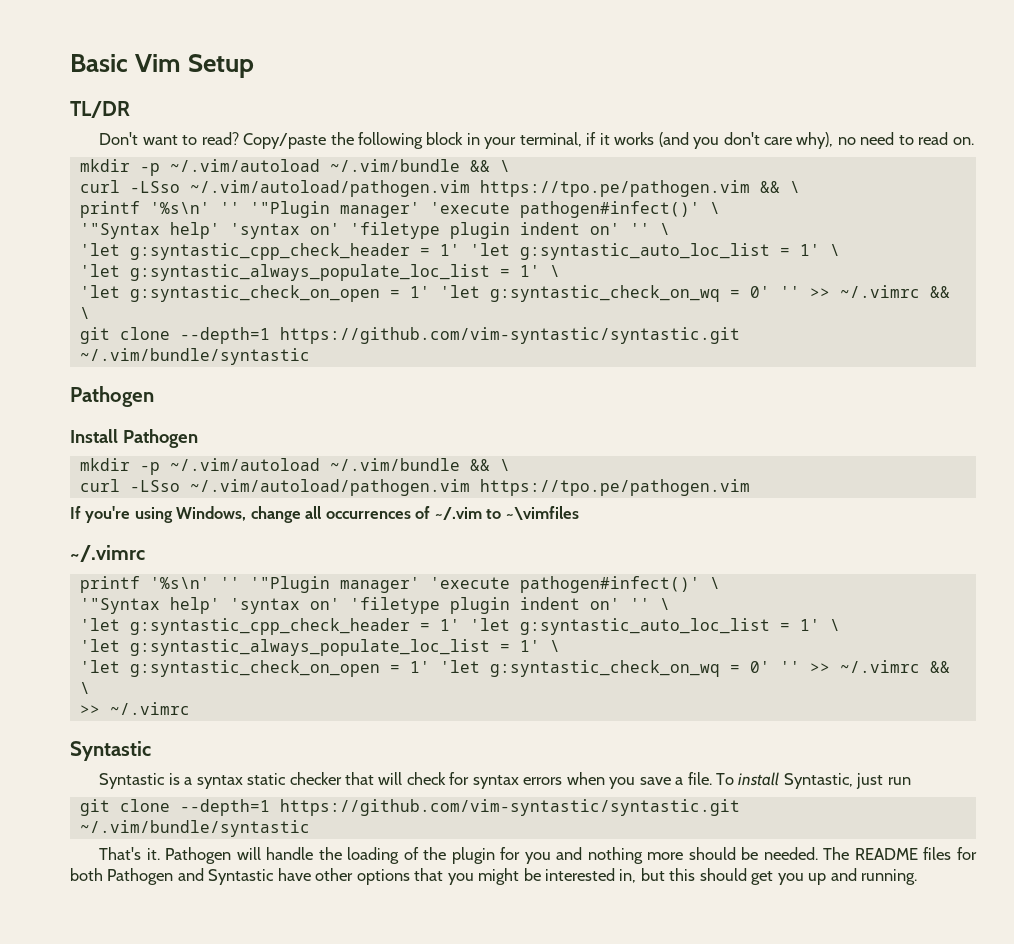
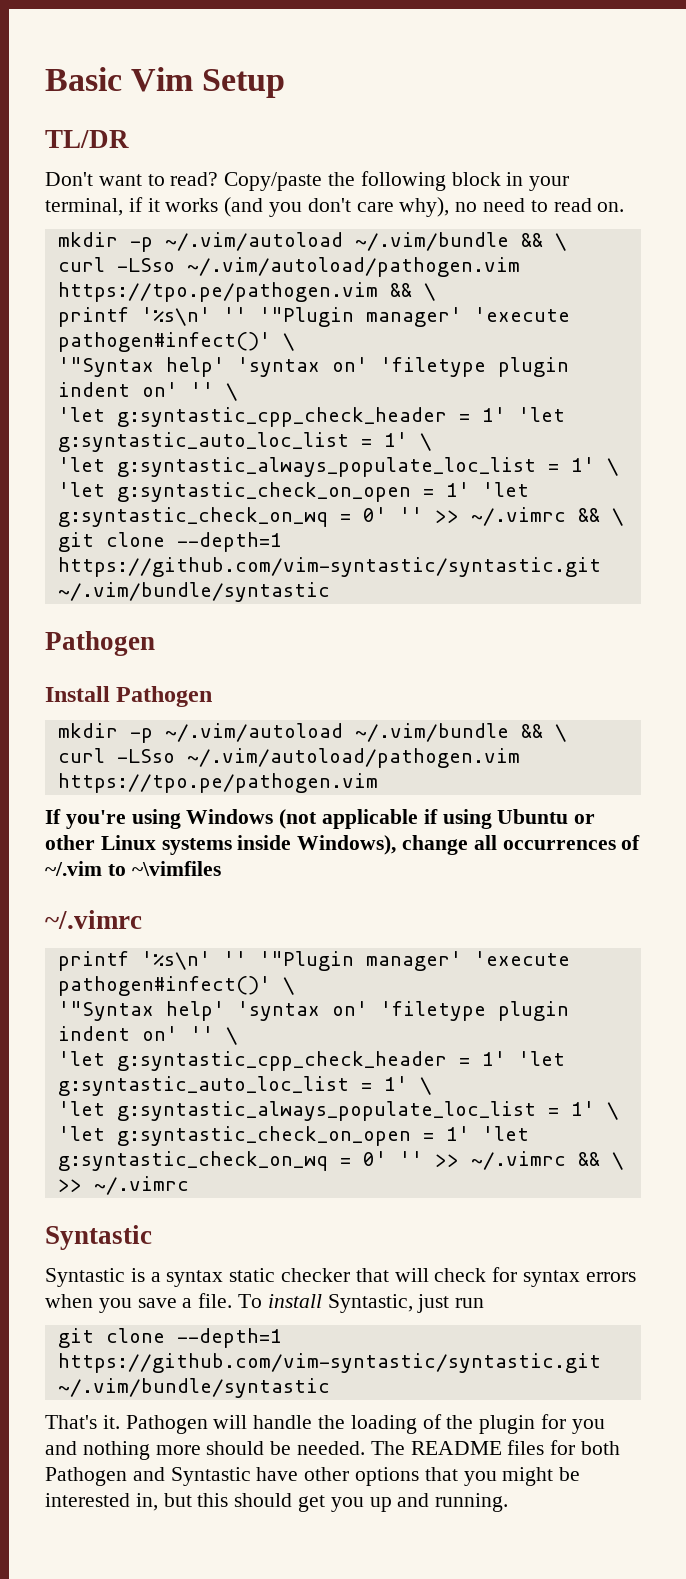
- If you're using Windows, change all occurrences of ~/.vim to ~\vimfiles
+ If you're using Windows (not applicable if using Ubuntu or other Linux systems inside Windows), change all occurrences of ~/.vim to ~\vimfiles

